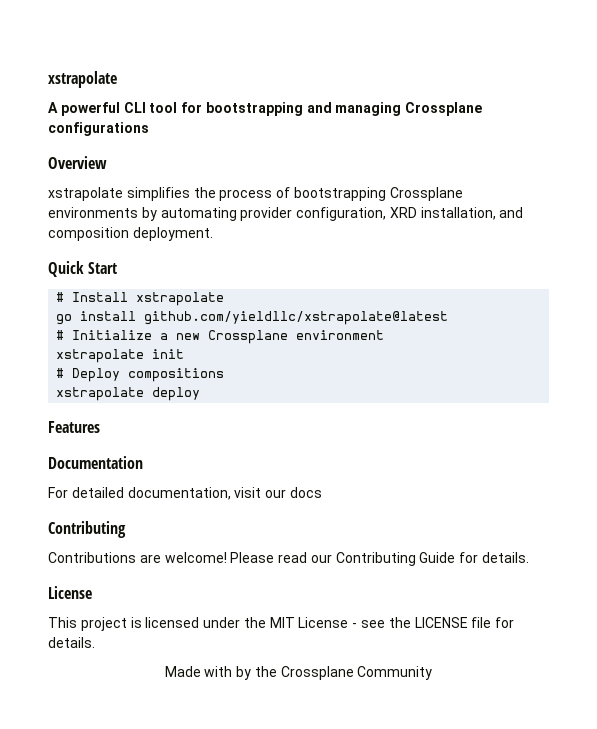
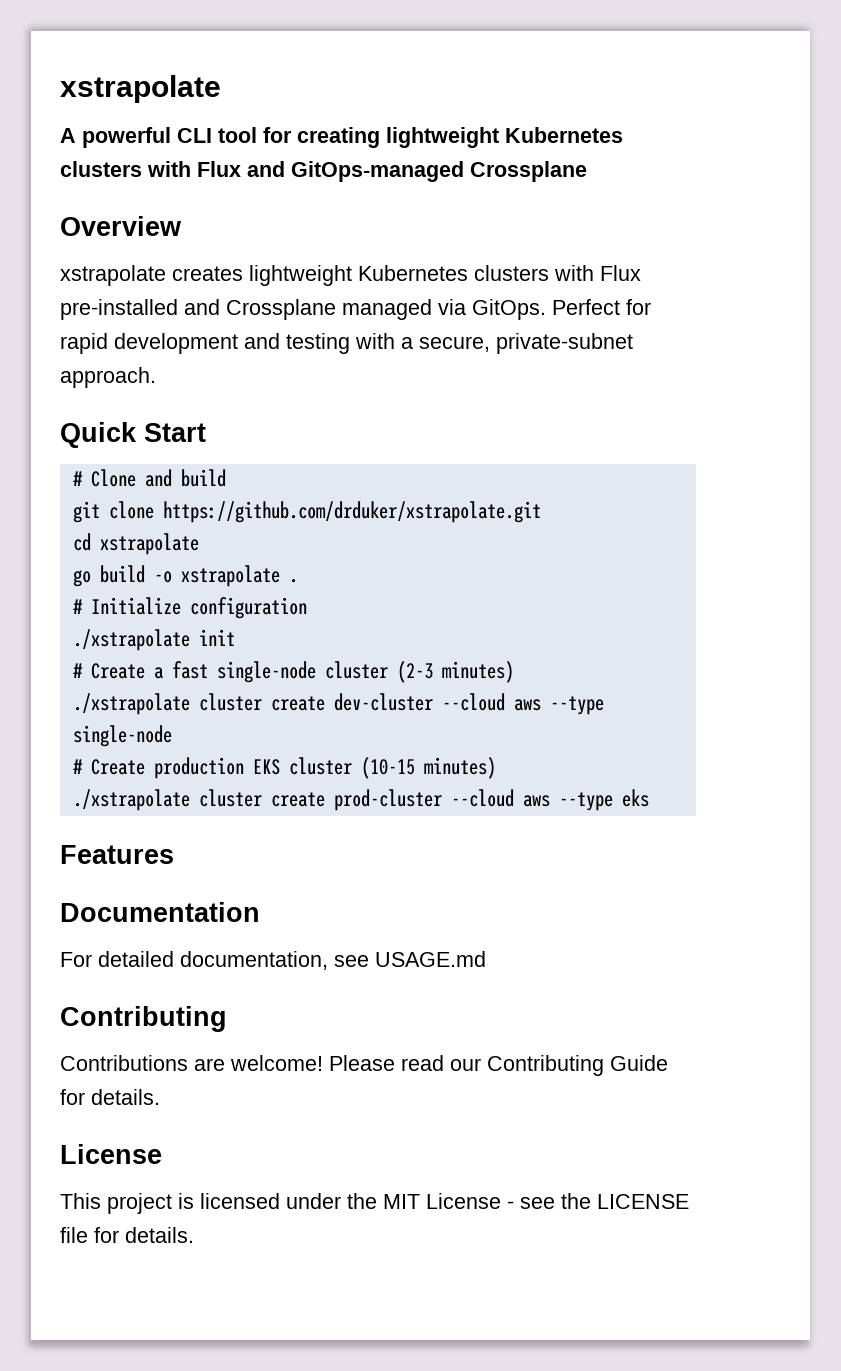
- A powerful CLI tool for bootstrapping and managing Crossplane configurations
+ A powerful CLI tool for creating lightweight Kubernetes clusters with Flux and GitOps-managed Crossplane
- xstrapolate simplifies the process of bootstrapping Crossplane environments by automating provider configuration, XRD installation, and composition deployment.
+ xstrapolate creates lightweight Kubernetes clusters with Flux pre-installed and Crossplane managed via GitOps. Perfect for rapid development and testing with a secure, private-subnet approach.
  Quick Start
- # Install xstrapolate
- go install github.com/yieldllc/xstrapolate@latest
- # Initialize a new Crossplane environment
- xstrapolate init
- # Deploy compositions
- xstrapolate deploy
+ # Clone and build
+ git clone https://github.com/drduker/xstrapolate.git
+ cd xstrapolate
+ go build -o xstrapolate .
+ # Initialize configuration
+ ./xstrapolate init
+ # Create a fast single-node cluster (2-3 minutes)
+ ./xstrapolate cluster create dev-cluster --cloud aws --type single-node
+ # Create production EKS cluster (10-15 minutes)
+ ./xstrapolate cluster create prod-cluster --cloud aws --type eks
- For detailed documentation, visit our docs
+ For detailed documentation, see USAGE.md
- Made with by the Crossplane Community

